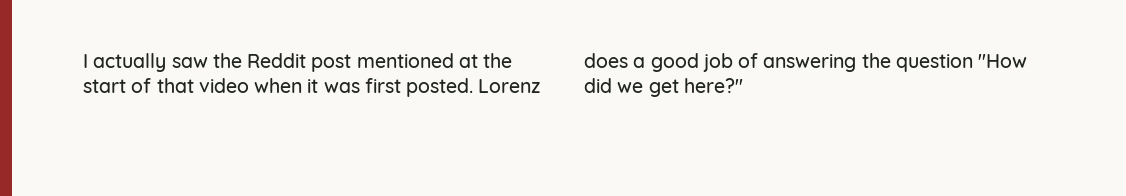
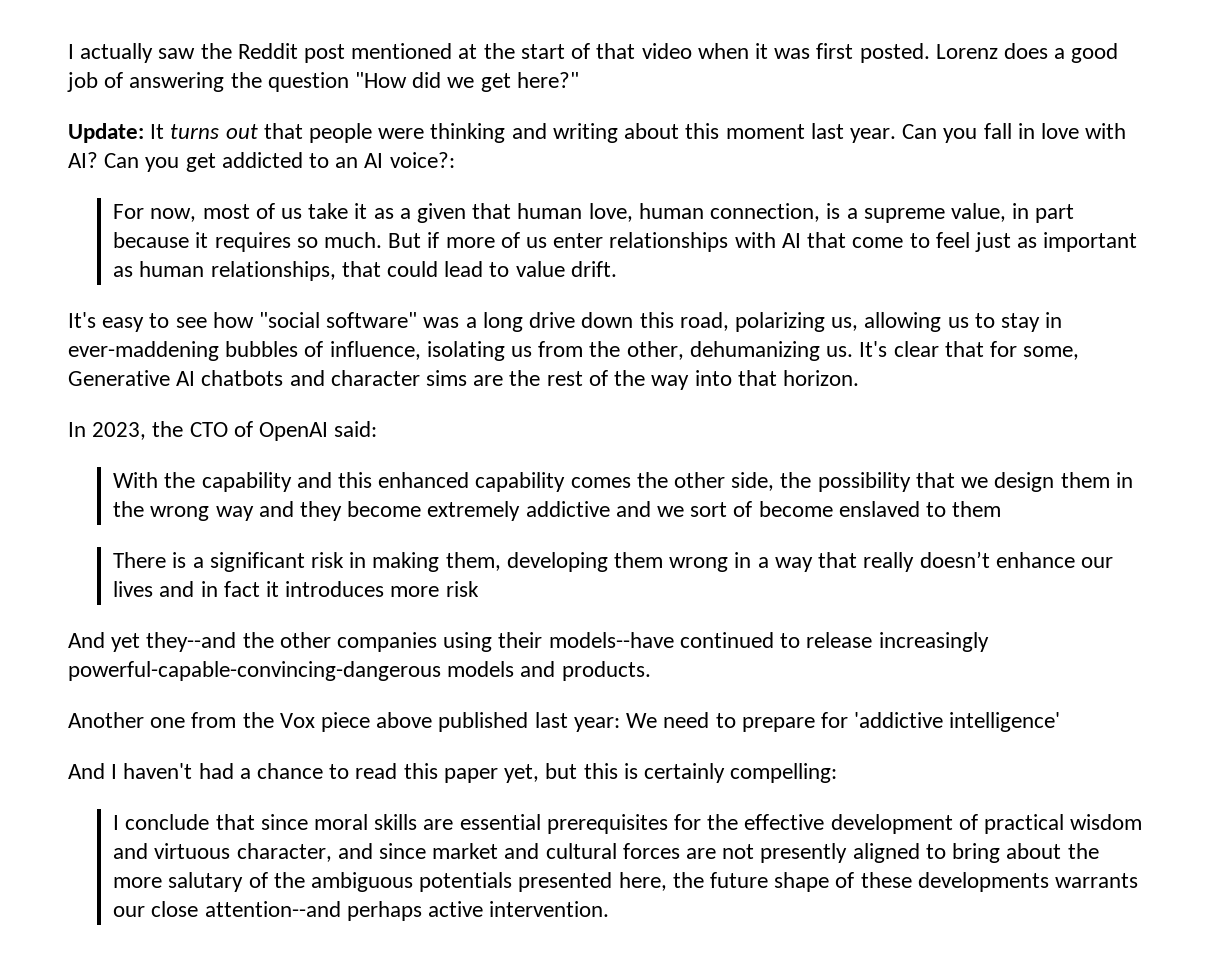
+ Update: It turns out that people were thinking and writing about this moment last year. Can you fall in love with AI? Can you get addicted to an AI voice?:
+ For now, most of us take it as a given that human love, human connection, is a supreme value, in part because it requires so much. But if more of us enter relationships with AI that come to feel just as important as human relationships, that could lead to value drift.
+ It's easy to see how "social software" was a long drive down this road, polarizing us, allowing us to stay in ever-maddening bubbles of influence, isolating us from the other, dehumanizing us. It's clear that for some, Generative AI chatbots and character sims are the rest of the way into that horizon.
+ In 2023, the CTO of OpenAI said:
+ With the capability and this enhanced capability comes the other side, the possibility that we design them in the wrong way and they become extremely addictive and we sort of become enslaved to them
+ There is a significant risk in making them, developing them wrong in a way that really doesn’t enhance our lives and in fact it introduces more risk
+ And yet they--and the other companies using their models--have continued to release increasingly powerful-capable-convincing-dangerous models and products.
+ Another one from the Vox piece above published last year: We need to prepare for 'addictive intelligence'
+ And I haven't had a chance to read this paper yet, but this is certainly compelling:
+ I conclude that since moral skills are essential prerequisites for the effective development of practical wisdom and virtuous character, and since market and cultural forces are not presently aligned to bring about the more salutary of the ambiguous potentials presented here, the future shape of these developments warrants our close attention--and perhaps active intervention.

